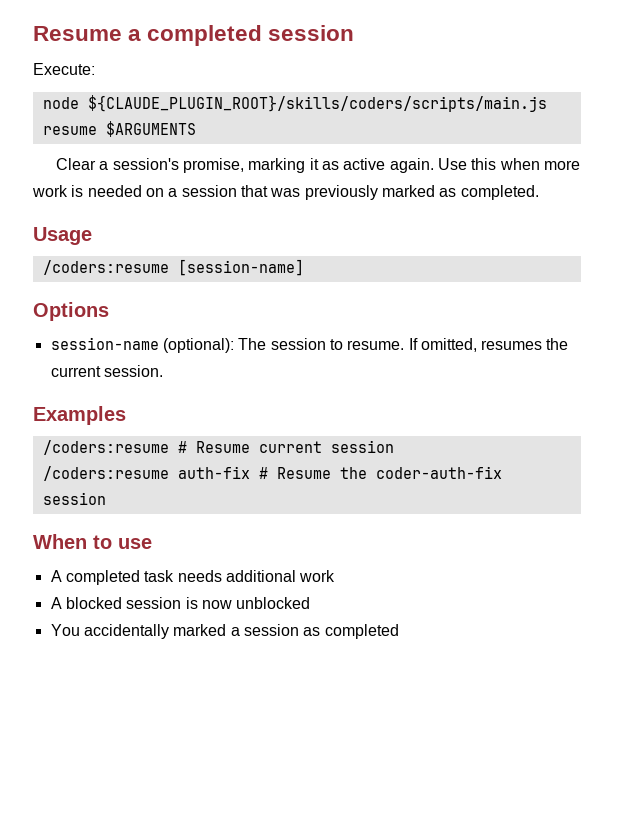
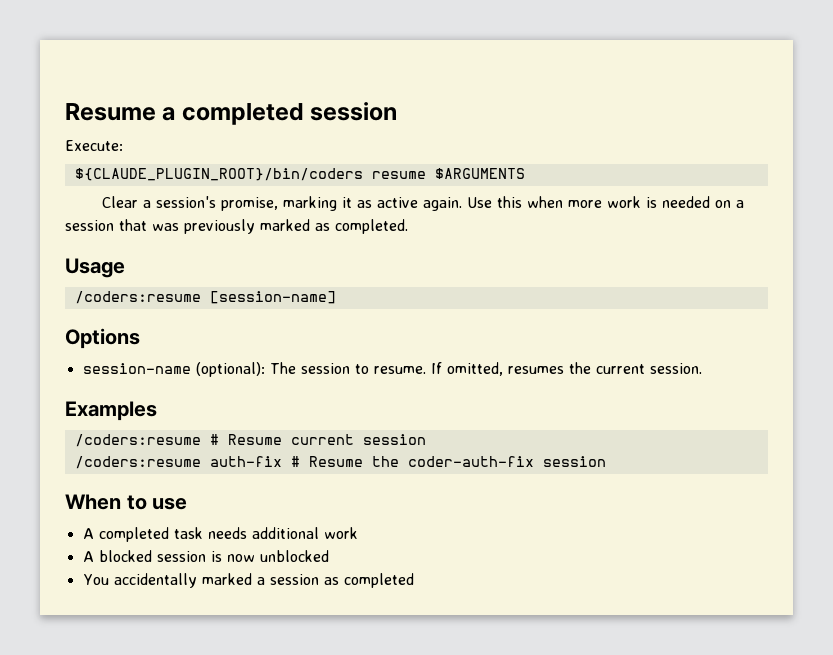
- node ${CLAUDE_PLUGIN_ROOT}/skills/coders/scripts/main.js resume $ARGUMENTS
+ ${CLAUDE_PLUGIN_ROOT}/bin/coders resume $ARGUMENTS

